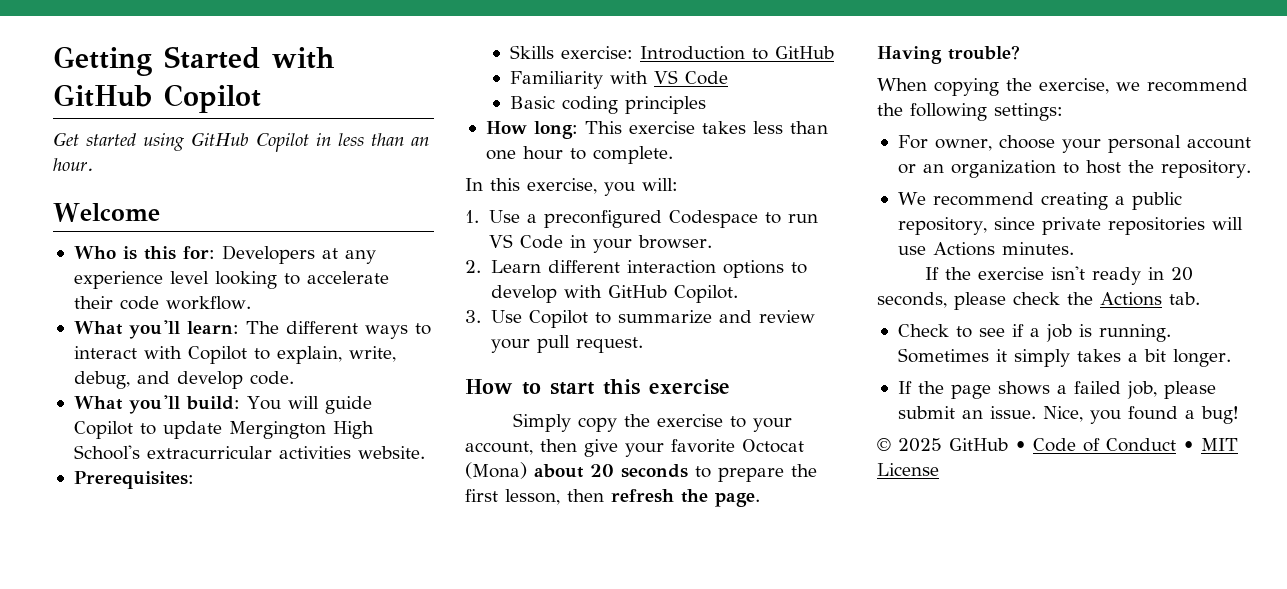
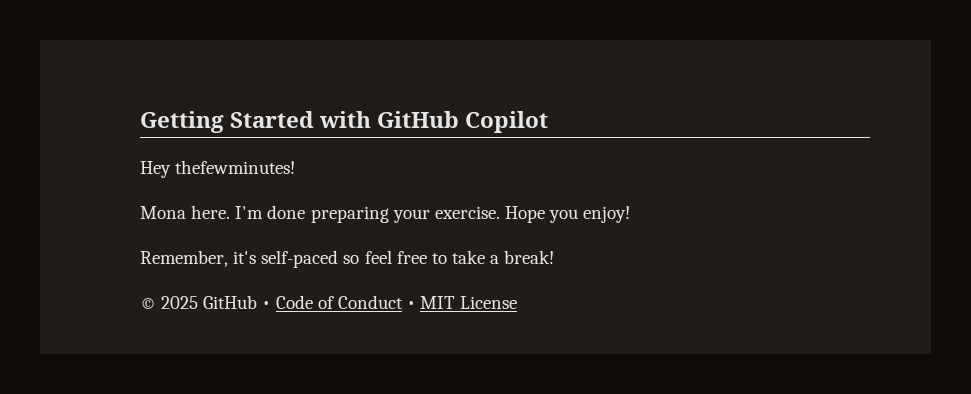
- Get started using GitHub Copilot in less than an hour.
- Welcome
- Who is this for: Developers at any experience level looking to accelerate their code workflow.
- What you'll learn: The different ways to interact with Copilot to explain, write, debug, and develop code.
- What you'll build: You will guide Copilot to update Mergington High School's extracurricular activities website.
- Prerequisites:
- Skills exercise: Introduction to GitHub
- Familiarity with VS Code
- Basic coding principles
- How long: This exercise takes less than one hour to complete.
- In this exercise, you will:
- 1. Use a preconfigured Codespace to run VS Code in your browser.
- 2. Learn different interaction options to develop with GitHub Copilot.
- 3. Use Copilot to summarize and review your pull request.
- How to start this exercise
- Simply copy the exercise to your account, then give your favorite Octocat (Mona) about 20 seconds to prepare the first lesson, then refresh the page.
- Having trouble?
- When copying the exercise, we recommend the following settings:
- For owner, choose your personal account or an organization to host the repository.
- We recommend creating a public repository, since private repositories will use Actions minutes.
- If the exercise isn't ready in 20 seconds, please check the Actions tab.
- Check to see if a job is running. Sometimes it simply takes a bit longer.
- If the page shows a failed job, please submit an issue. Nice, you found a bug!
+ Hey thefewminutes!
+ Mona here. I'm done preparing your exercise. Hope you enjoy!
+ Remember, it's self-paced so feel free to take a break!

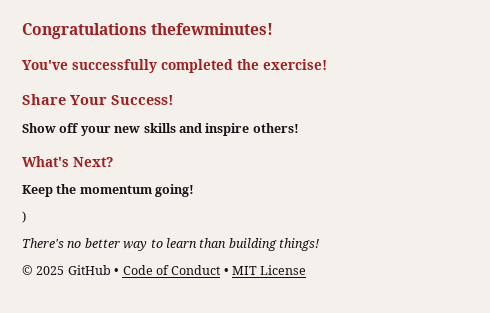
- Getting Started with GitHub Copilot
- Hey thefewminutes!
- Mona here. I'm done preparing your exercise. Hope you enjoy!
- Remember, it's self-paced so feel free to take a break!
+ Congratulations thefewminutes!
+ You've successfully completed the exercise!
+ Share Your Success!
+ Show off your new skills and inspire others!
+ What's Next?
+ Keep the momentum going!
+ )
+ There's no better way to learn than building things!

